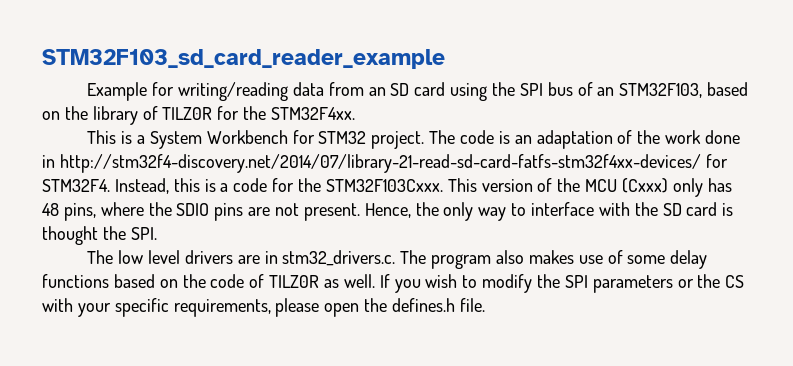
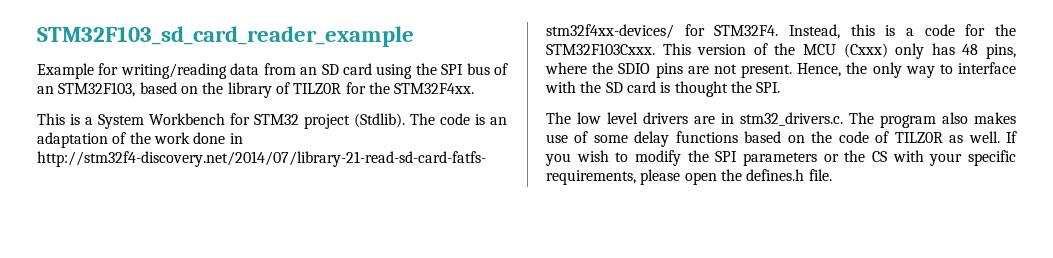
- This is a System Workbench for STM32 project.
+ This is a System Workbench for STM32 project (Stdlib).

